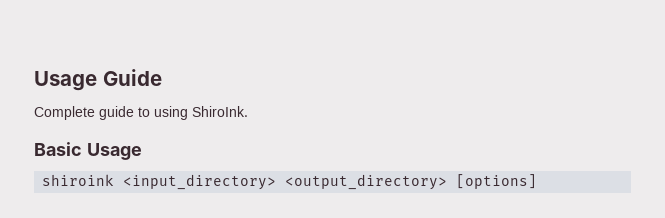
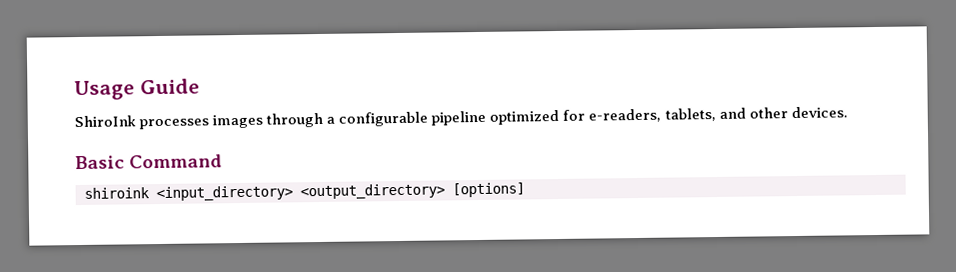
- Complete guide to using ShiroInk.
+ ShiroInk processes images through a configurable pipeline optimized for e-readers, tablets, and other devices.
- Basic Usage
+ Basic Command

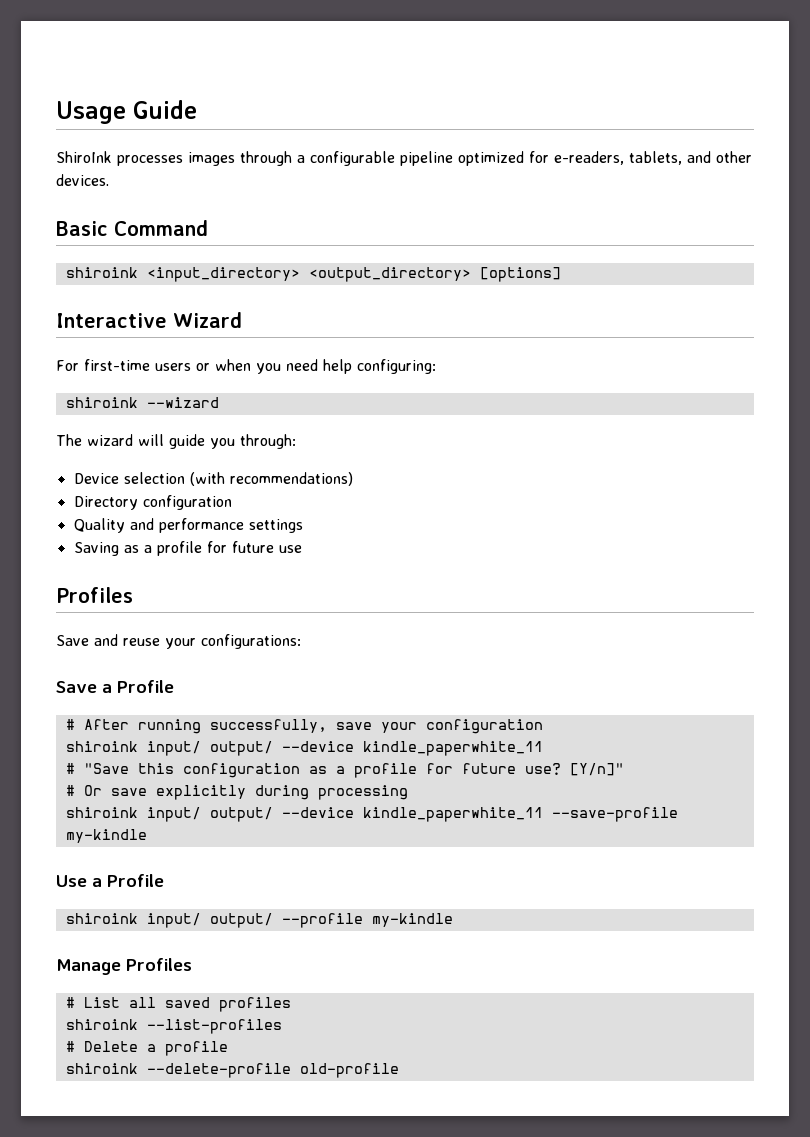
+ Interactive Wizard
+ For first-time users or when you need help configuring:
+ shiroink --wizard
+ The wizard will guide you through:
+ Device selection (with recommendations)
+ Directory configuration
+ Quality and performance settings
+ Saving as a profile for future use
+ Profiles
+ Save and reuse your configurations:
+ Save a Profile
+ # After running successfully, save your configuration
+ shiroink input/ output/ --device kindle_paperwhite_11
+ # "Save this configuration as a profile for future use? [Y/n]"
+ # Or save explicitly during processing
+ shiroink input/ output/ --device kindle_paperwhite_11 --save-profile my-kindle
+ Use a Profile
+ shiroink input/ output/ --profile my-kindle
+ Manage Profiles
+ # List all saved profiles
+ shiroink --list-profiles
+ # Delete a profile
+ shiroink --delete-profile old-profile

